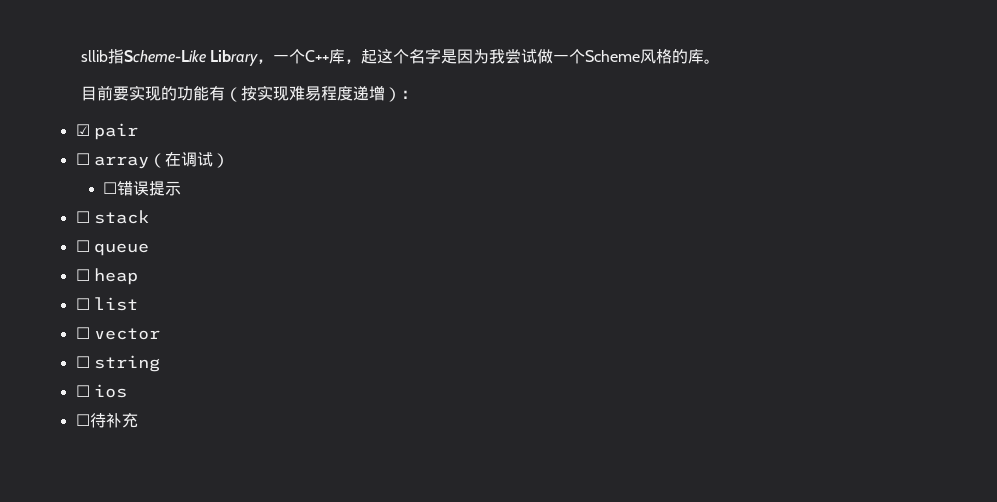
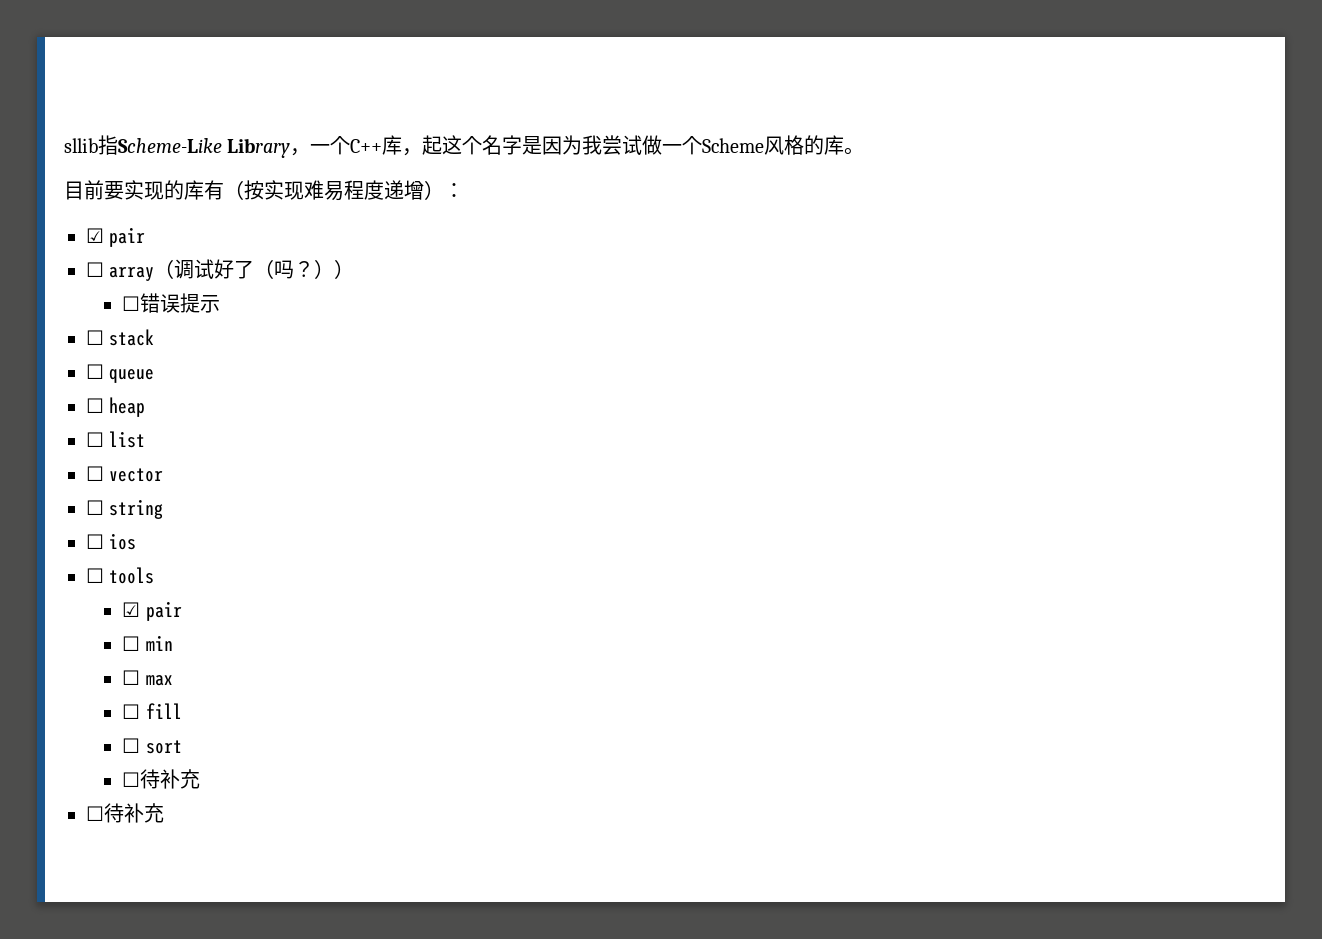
- 目前要实现的功能有（按实现难易程度递增）：
+ 目前要实现的库有（按实现难易程度递增）：
- ☐ array（在调试）
+ ☐ array（调试好了（吗？））
+ ☐ tools
+ ☑ pair
+ ☐ min
+ ☐ max
+ ☐ fill
+ ☐ sort
+ ☐待补充

